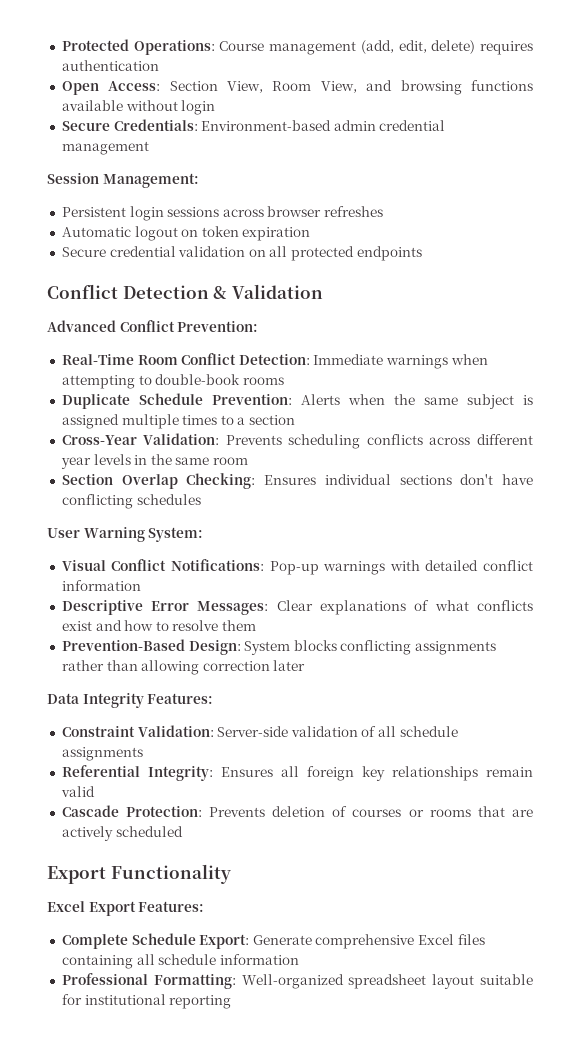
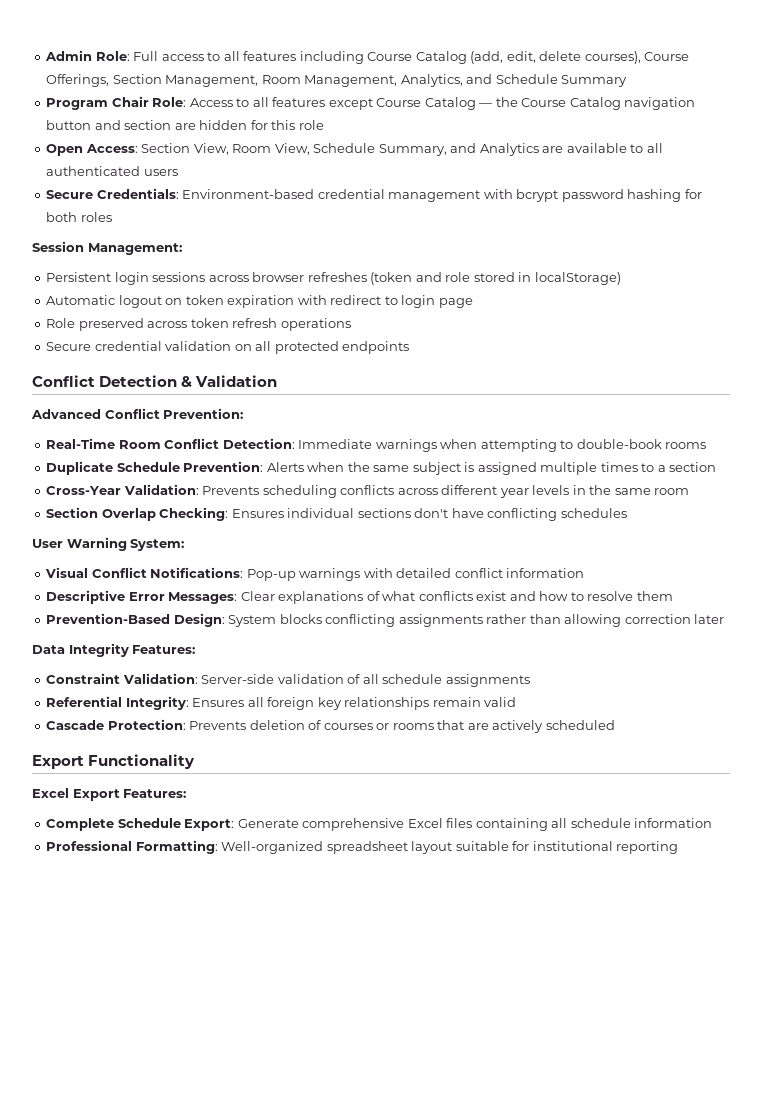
- Protected Operations: Course management (add, edit, delete) requires authentication
+ Admin Role: Full access to all features including Course Catalog (add, edit, delete courses), Course Offerings, Section Management, Room Management, Analytics, and Schedule Summary
+ Program Chair Role: Access to all features except Course Catalog — the Course Catalog navigation button and section are hidden for this role
- Open Access: Section View, Room View, and browsing functions available without login
+ Open Access: Section View, Room View, Schedule Summary, and Analytics are available to all authenticated users
- Secure Credentials: Environment-based admin credential management
+ Secure Credentials: Environment-based credential management with bcrypt password hashing for both roles
- Persistent login sessions across browser refreshes
+ Persistent login sessions across browser refreshes (token and role stored in localStorage)
- Automatic logout on token expiration
+ Automatic logout on token expiration with redirect to login page
+ Role preserved across token refresh operations

